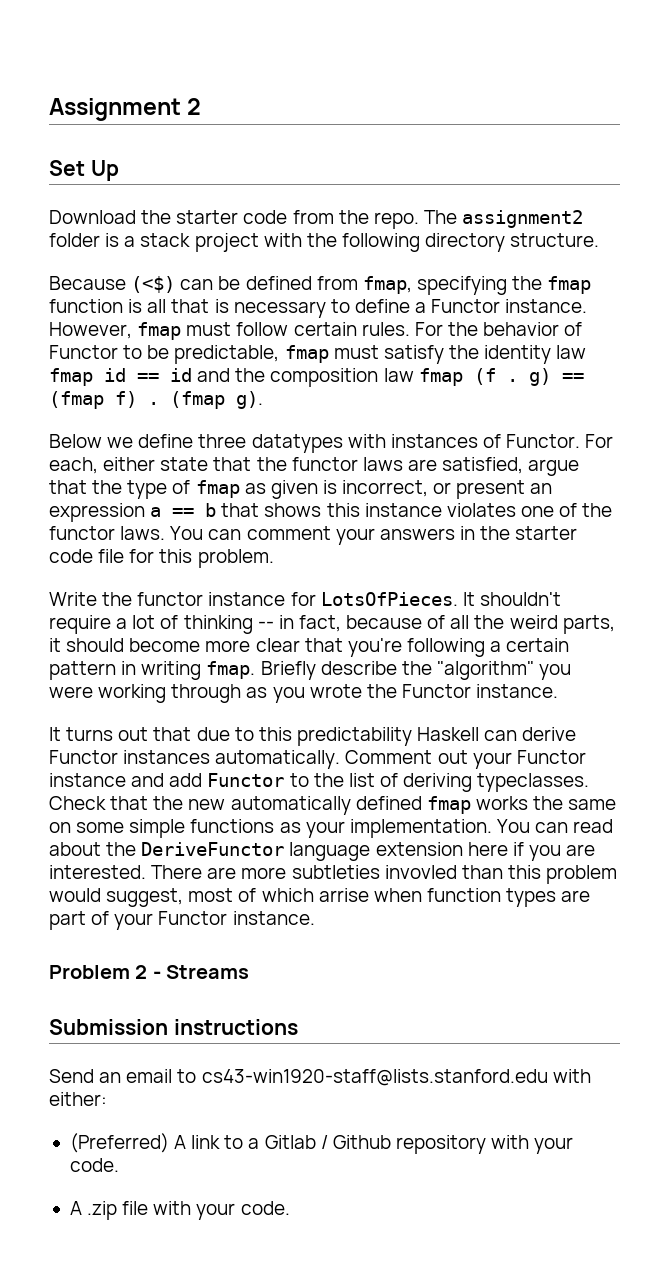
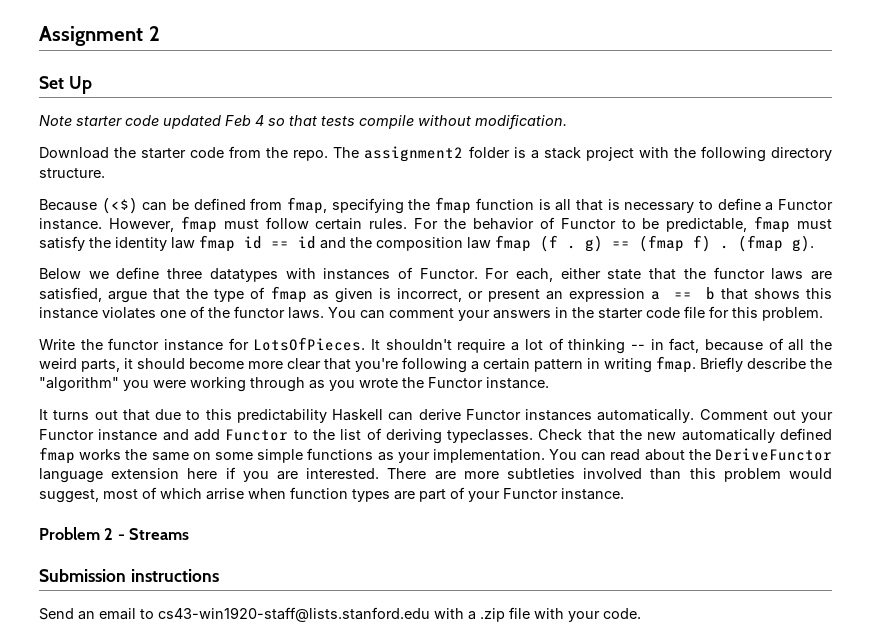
+ Note starter code updated Feb 4 so that tests compile without modification.
- There are more subtleties invovled than this problem would suggest, most of which arrise when function types are part of your Functor instance.
+ There are more subtleties involved than this problem would suggest, most of which arrise when function types are part of your Functor instance.
- Send an email to cs43-win1920-staff@lists.stanford.edu with either:
- (Preferred) A link to a Gitlab / Github repository with your code.
- A .zip file with your code.
+ Send an email to cs43-win1920-staff@lists.stanford.edu with a .zip file with your code.

